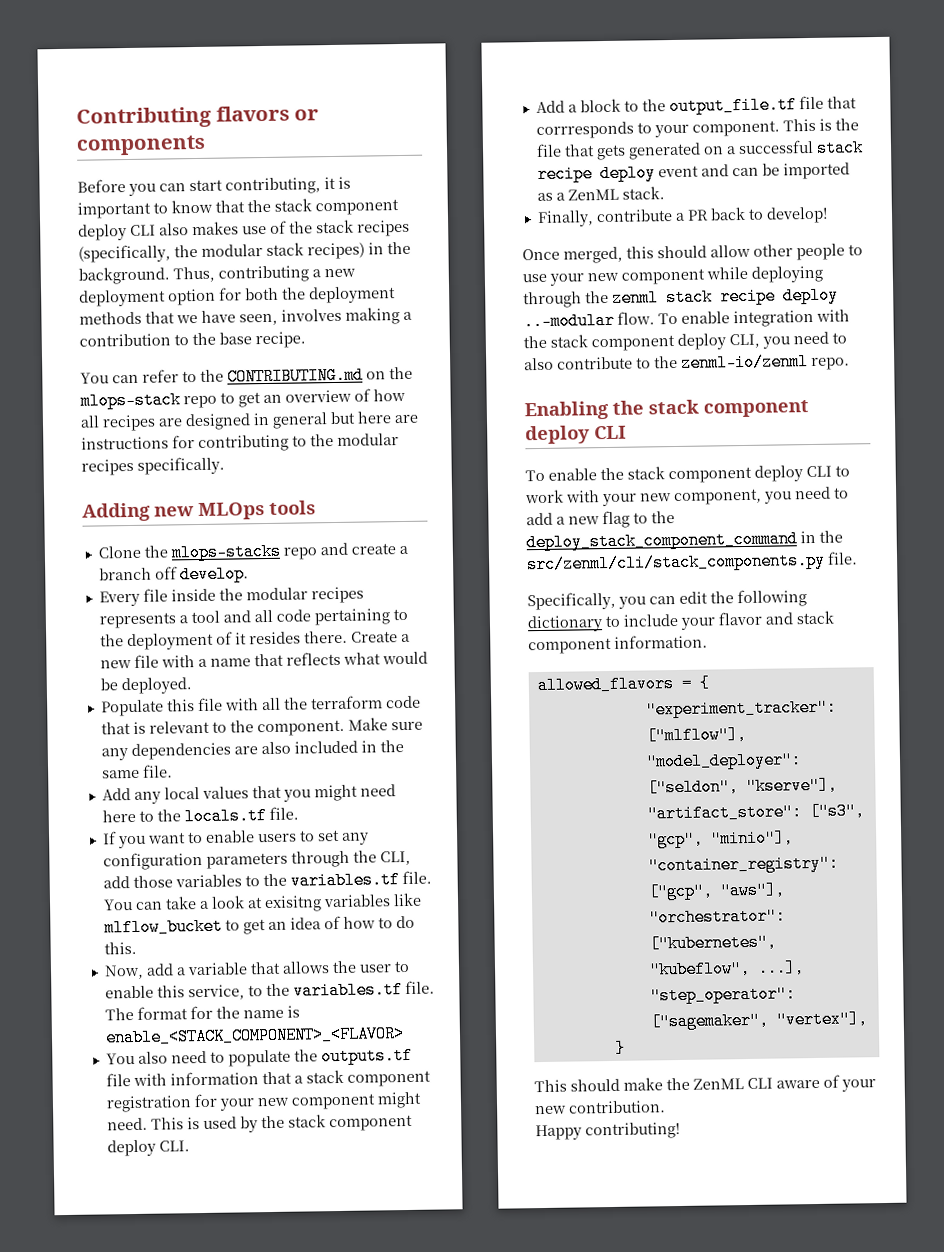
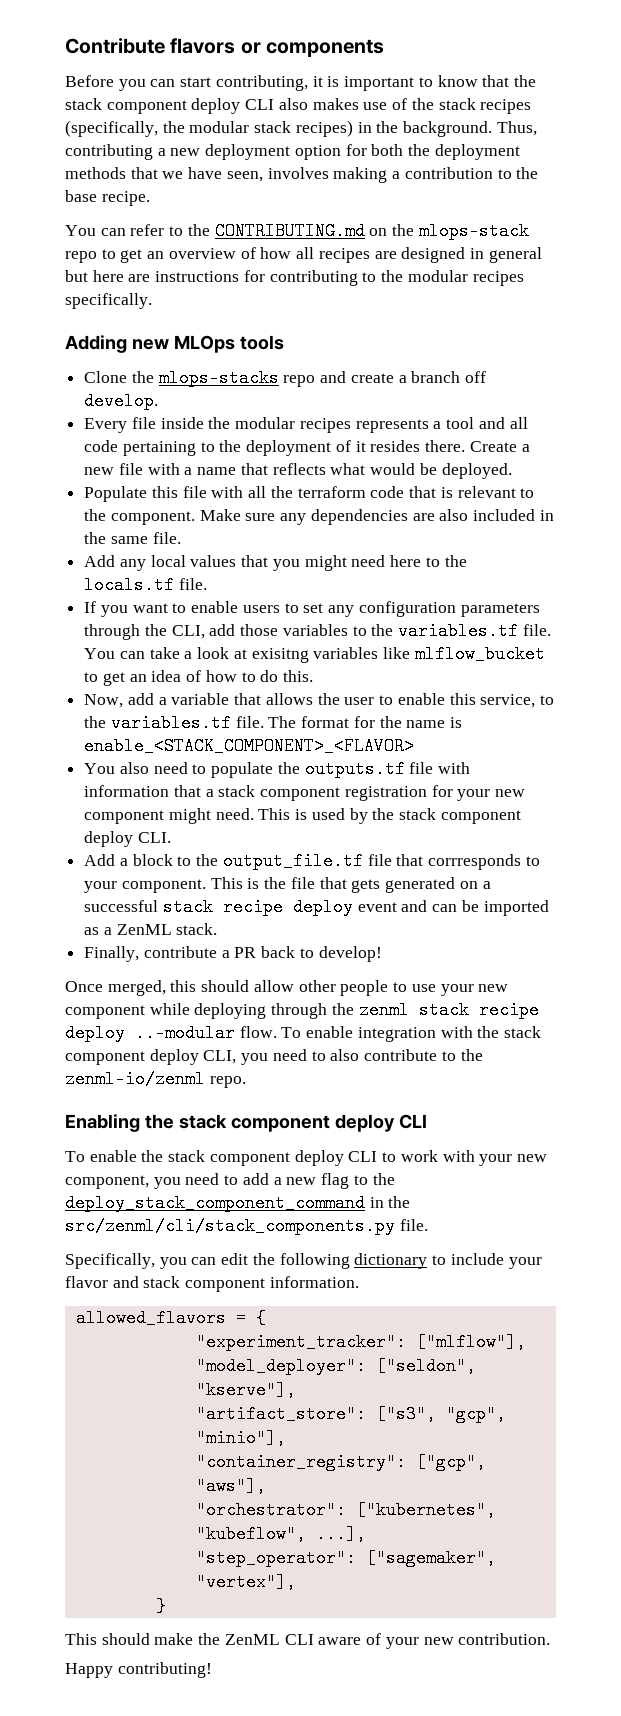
- Contributing flavors or components
+ Contribute flavors or components

